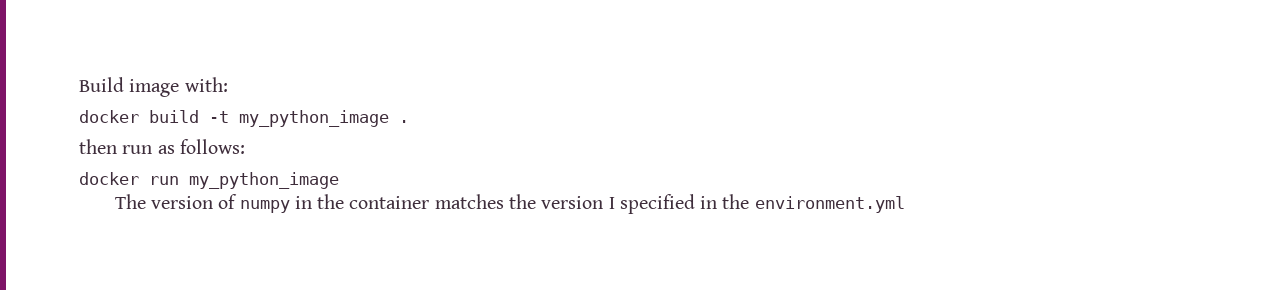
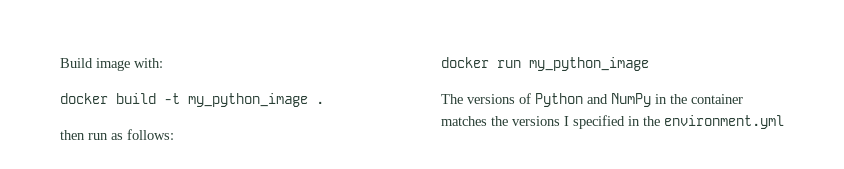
- The version of numpy in the container matches the version I specified in the environment.yml
+ The versions of Python and NumPy in the container matches the versions I specified in the environment.yml

